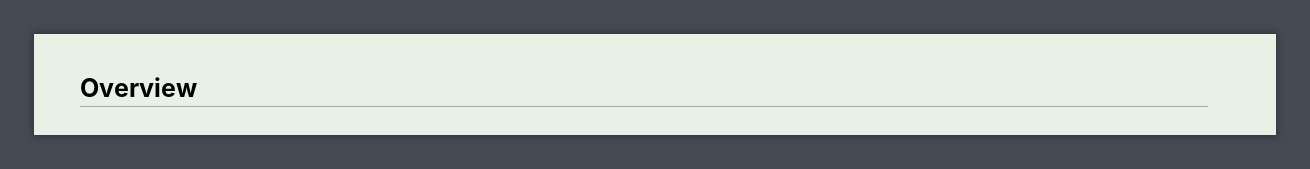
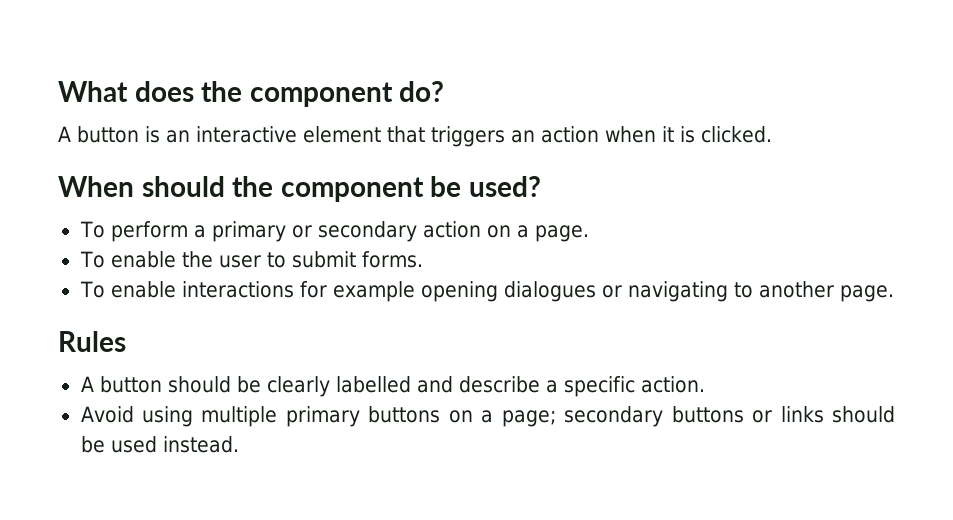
- Overview
+ What does the component do?
+ A button is an interactive element that triggers an action when it is clicked.
+ When should the component be used?
+ To perform a primary or secondary action on a page.
+ To enable the user to submit forms.
+ To enable interactions for example opening dialogues or navigating to another page.
+ Rules
+ A button should be clearly labelled and describe a specific action.
+ Avoid using multiple primary buttons on a page; secondary buttons or links should be used instead.

